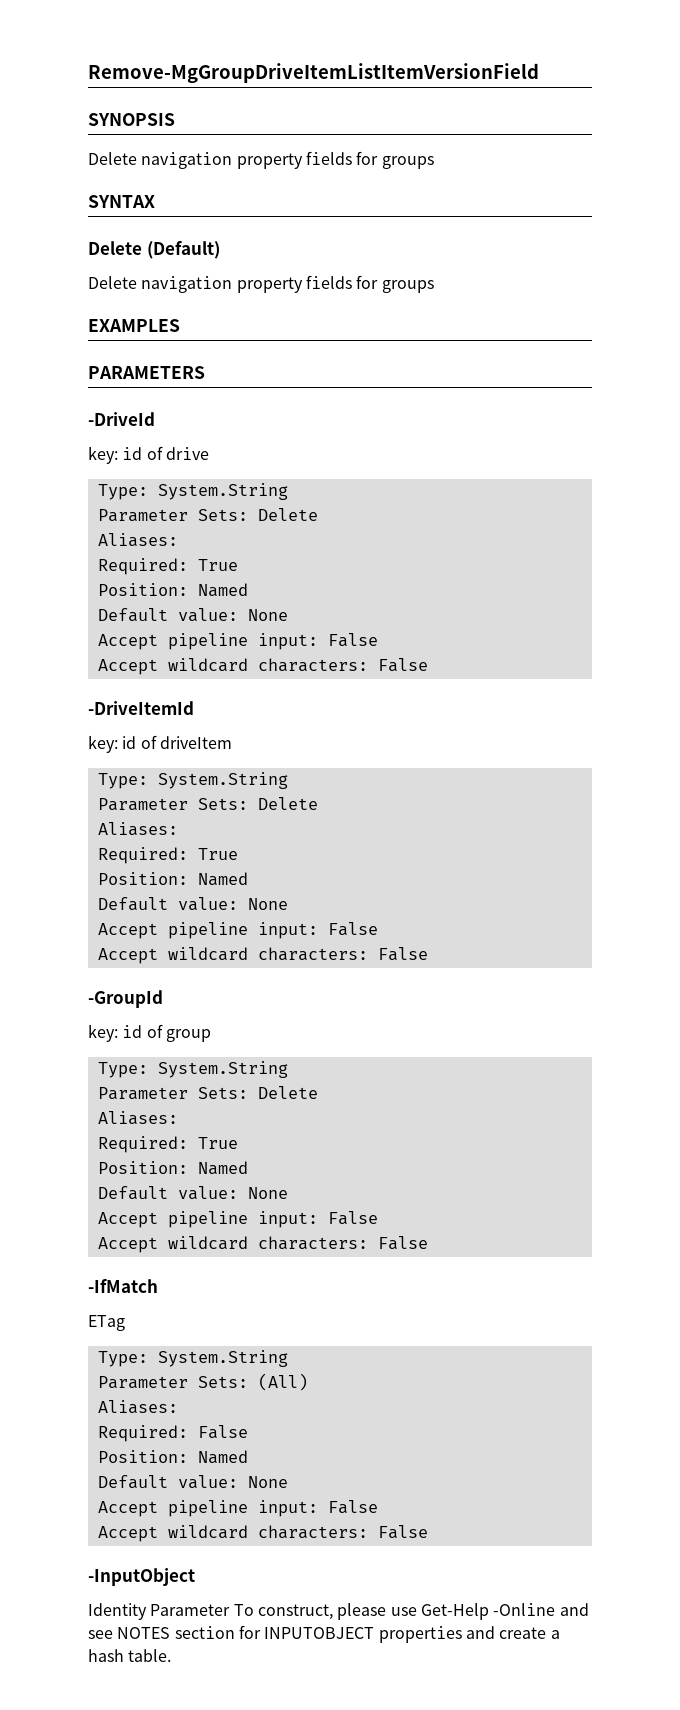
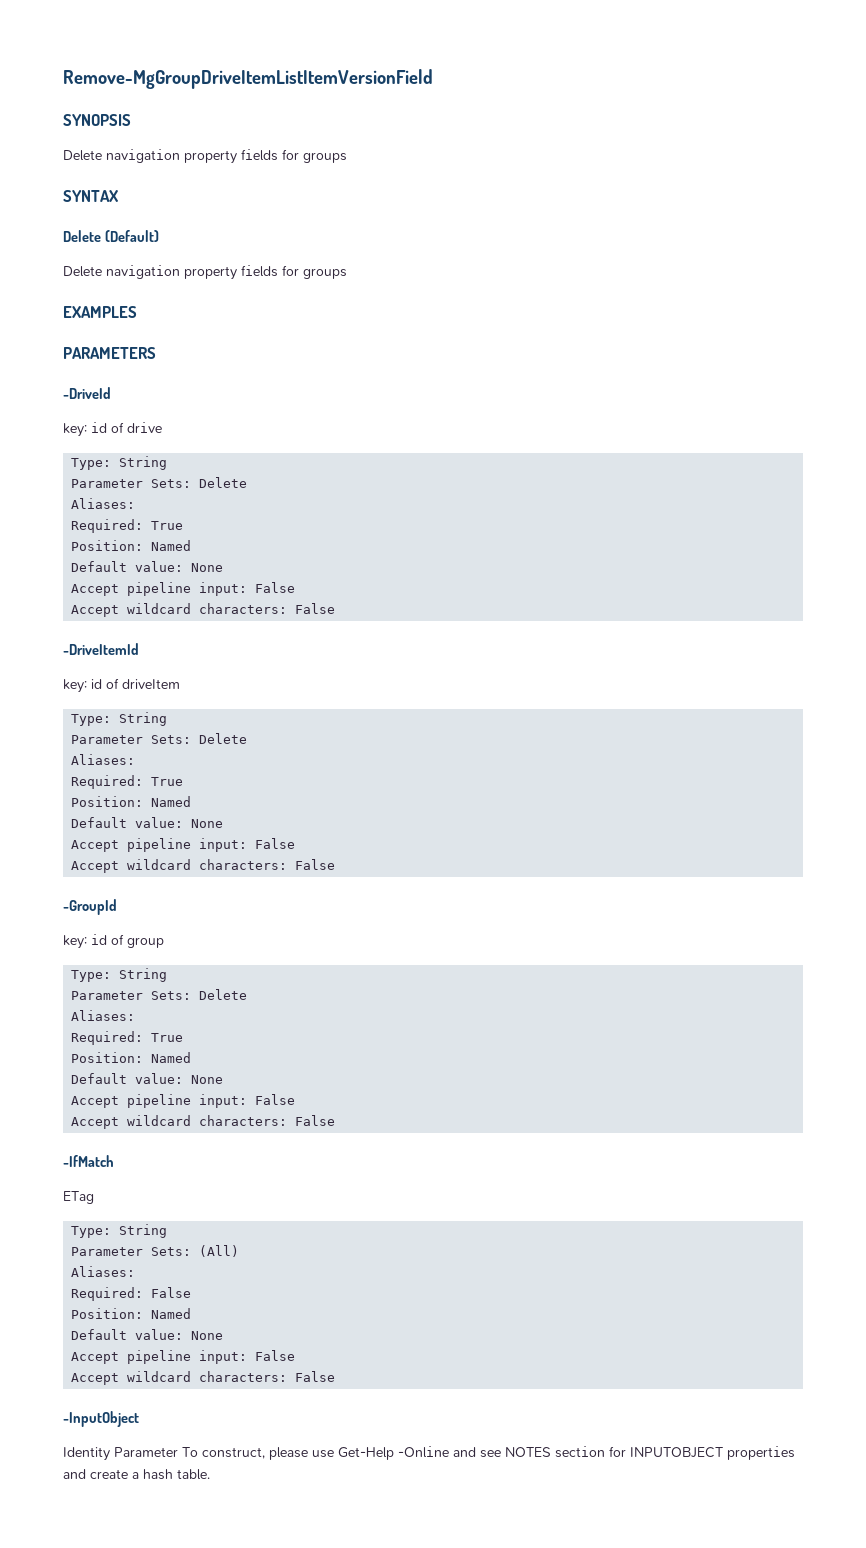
  key: id of drive
- Type: System.String
+ Type: String
  key: id of driveItem
- Type: System.String
+ Type: String
  key: id of group
- Type: System.String
+ Type: String
  ETag
- Type: System.String
+ Type: String

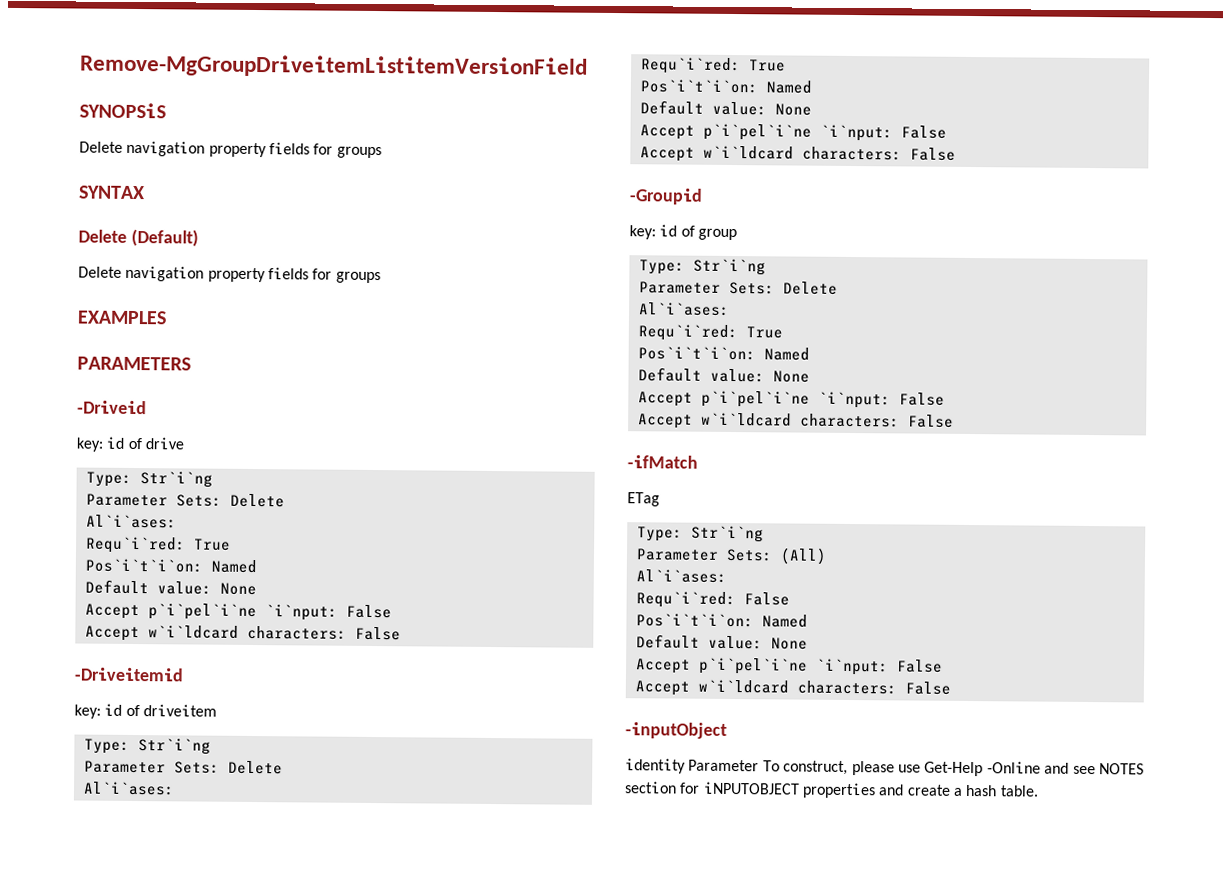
- Remove-MgGroupDriveItemListItemVersionField
- SYNOPSIS
+ Remove-MgGroupDriveitemListitemVersionField
+ SYNOPSiS
- -DriveId
+ -Driveid
  key: id of drive
- Type: String
+ Type: Str`i`ng
  Parameter Sets: Delete
- Aliases:
- Required: True
- Position: Named
+ Al`i`ases:
+ Requ`i`red: True
+ Pos`i`t`i`on: Named
  Default value: None
- Accept pipeline input: False
- Accept wildcard characters: False
- -DriveItemId
- key: id of driveItem
- Type: String
+ Accept p`i`pel`i`ne `i`nput: False
+ Accept w`i`ldcard characters: False
+ -Driveitemid
+ key: id of driveitem
+ Type: Str`i`ng
  Parameter Sets: Delete
- Aliases:
- Required: True
- Position: Named
+ Al`i`ases:
+ Requ`i`red: True
+ Pos`i`t`i`on: Named
  Default value: None
- Accept pipeline input: False
- Accept wildcard characters: False
- -GroupId
+ Accept p`i`pel`i`ne `i`nput: False
+ Accept w`i`ldcard characters: False
+ -Groupid
  key: id of group
- Type: String
+ Type: Str`i`ng
  Parameter Sets: Delete
- Aliases:
- Required: True
- Position: Named
+ Al`i`ases:
+ Requ`i`red: True
+ Pos`i`t`i`on: Named
  Default value: None
- Accept pipeline input: False
- Accept wildcard characters: False
- -IfMatch
+ Accept p`i`pel`i`ne `i`nput: False
+ Accept w`i`ldcard characters: False
+ -ifMatch
  ETag
- Type: String
+ Type: Str`i`ng
  Parameter Sets: (All)
- Aliases:
- Required: False
- Position: Named
+ Al`i`ases:
+ Requ`i`red: False
+ Pos`i`t`i`on: Named
  Default value: None
- Accept pipeline input: False
- Accept wildcard characters: False
- -InputObject
- Identity Parameter To construct, please use Get-Help -Online and see NOTES section for INPUTOBJECT properties and create a hash table.
+ Accept p`i`pel`i`ne `i`nput: False
+ Accept w`i`ldcard characters: False
+ -inputObject
+ identity Parameter To construct, please use Get-Help -Online and see NOTES section for iNPUTOBJECT properties and create a hash table.

